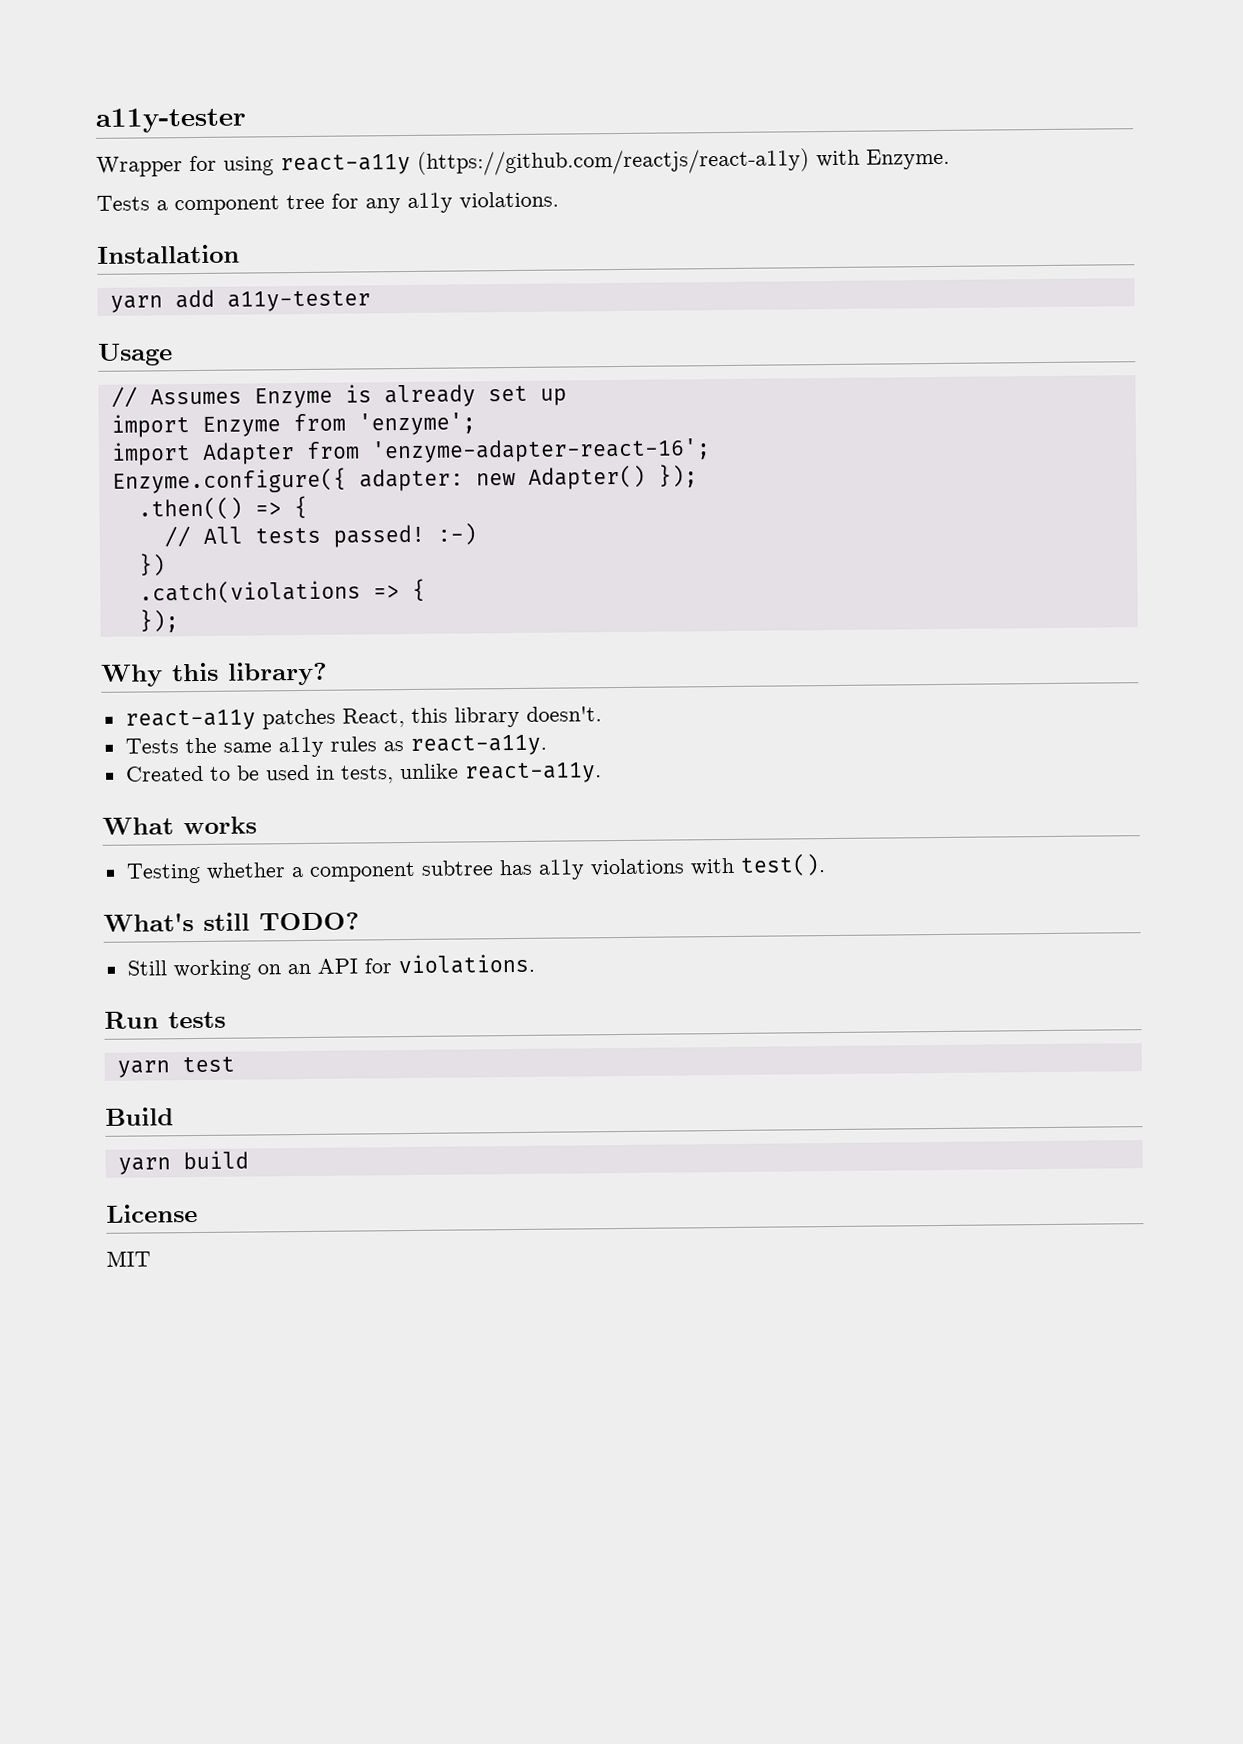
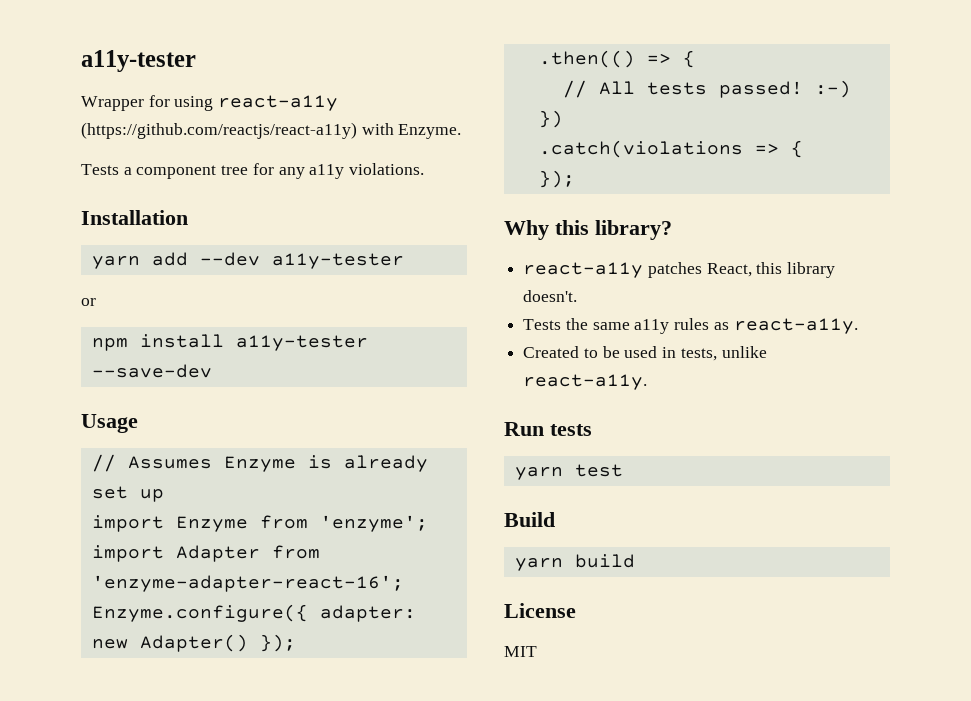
- yarn add a11y-tester
+ yarn add --dev a11y-tester
+ or
+ npm install a11y-tester --save-dev
- What works
- Testing whether a component subtree has a11y violations with test().
- What's still TODO?
- Still working on an API for violations.

